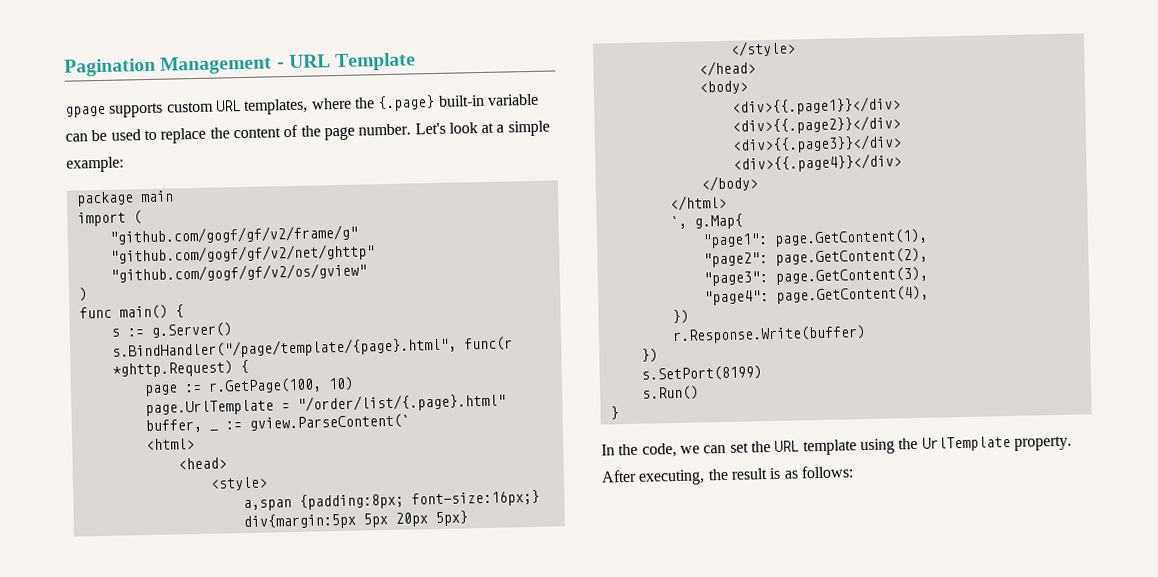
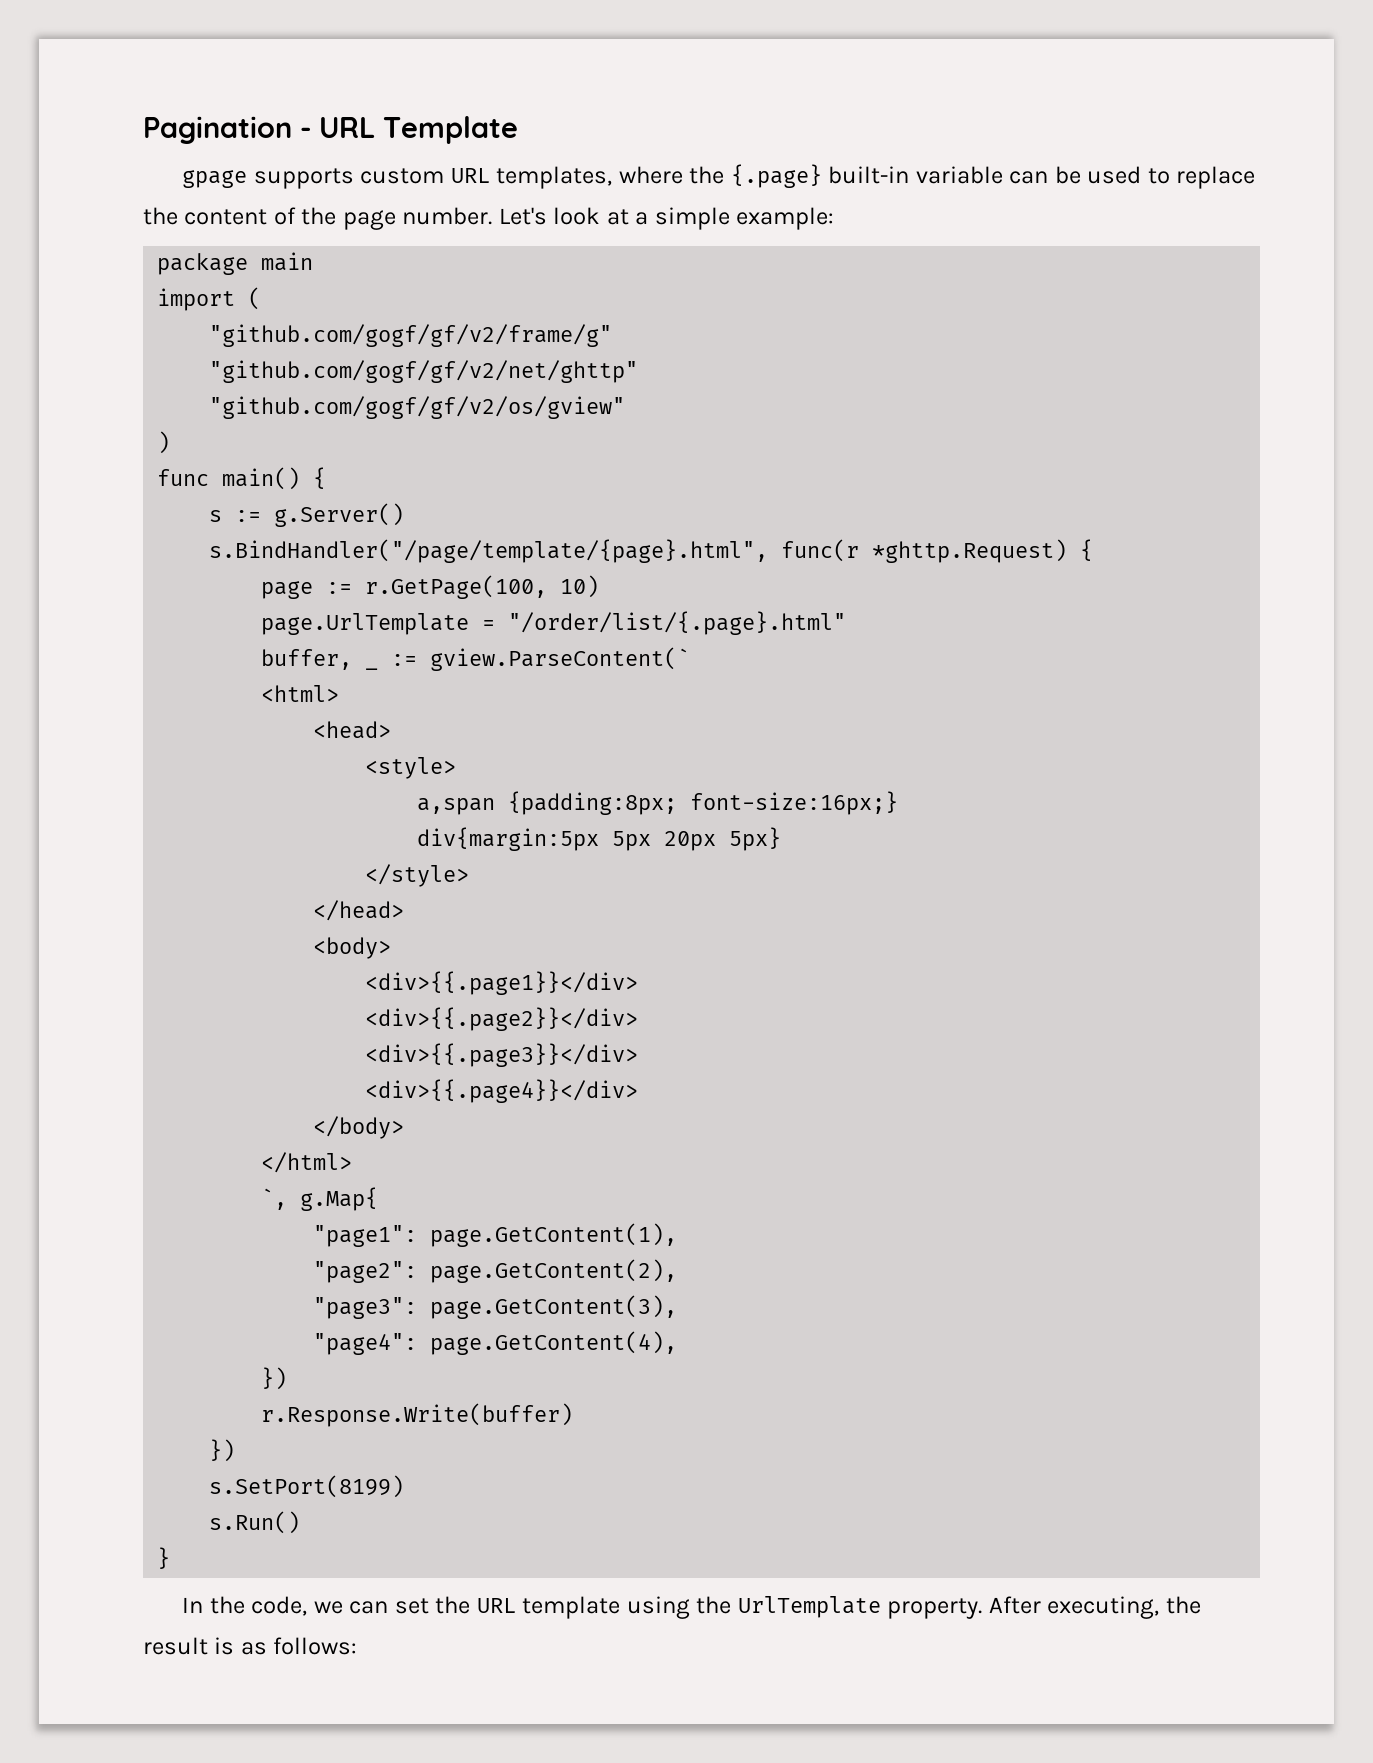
- Pagination Management - URL Template
+ Pagination - URL Template

